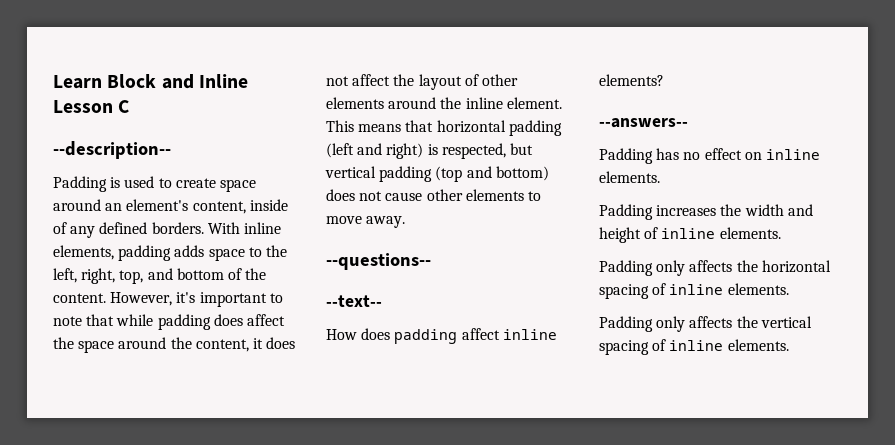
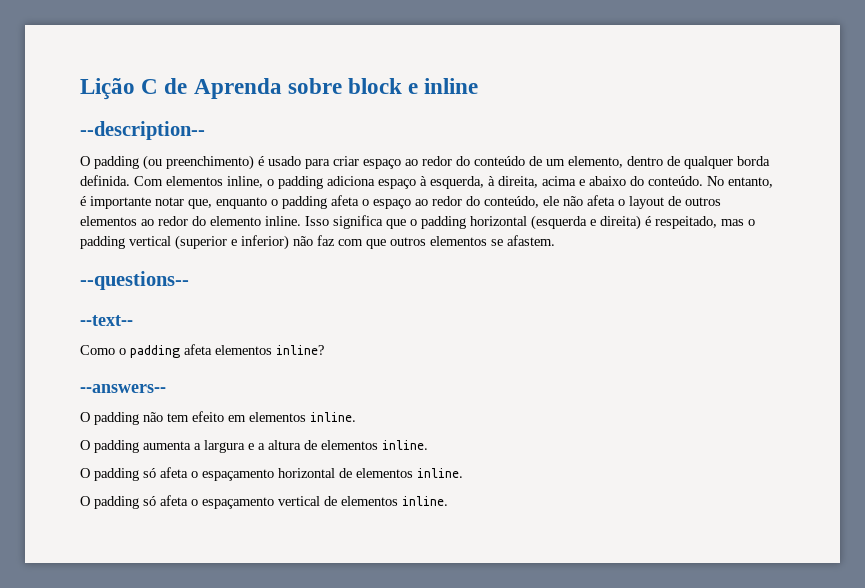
- Learn Block and Inline Lesson C
+ Lição C de Aprenda sobre block e inline
  --description--
- Padding is used to create space around an element's content, inside of any defined borders. With inline elements, padding adds space to the left, right, top, and bottom of the content. However, it's important to note that while padding does affect the space around the content, it does not affect the layout of other elements around the inline element. This means that horizontal padding (left and right) is respected, but vertical padding (top and bottom) does not cause other elements to move away.
+ O padding (ou preenchimento) é usado para criar espaço ao redor do conteúdo de um elemento, dentro de qualquer borda definida. Com elementos inline, o padding adiciona espaço à esquerda, à direita, acima e abaixo do conteúdo. No entanto, é importante notar que, enquanto o padding afeta o espaço ao redor do conteúdo, ele não afeta o layout de outros elementos ao redor do elemento inline. Isso significa que o padding horizontal (esquerda e direita) é respeitado, mas o padding vertical (superior e inferior) não faz com que outros elementos se afastem.
  --questions--
  --text--
- How does padding affect inline elements?
+ Como o padding afeta elementos inline?
  --answers--
- Padding has no effect on inline elements.
- Padding increases the width and height of inline elements.
- Padding only affects the horizontal spacing of inline elements.
- Padding only affects the vertical spacing of inline elements.
+ O padding não tem efeito em elementos inline.
+ O padding aumenta a largura e a altura de elementos inline.
+ O padding só afeta o espaçamento horizontal de elementos inline.
+ O padding só afeta o espaçamento vertical de elementos inline.

